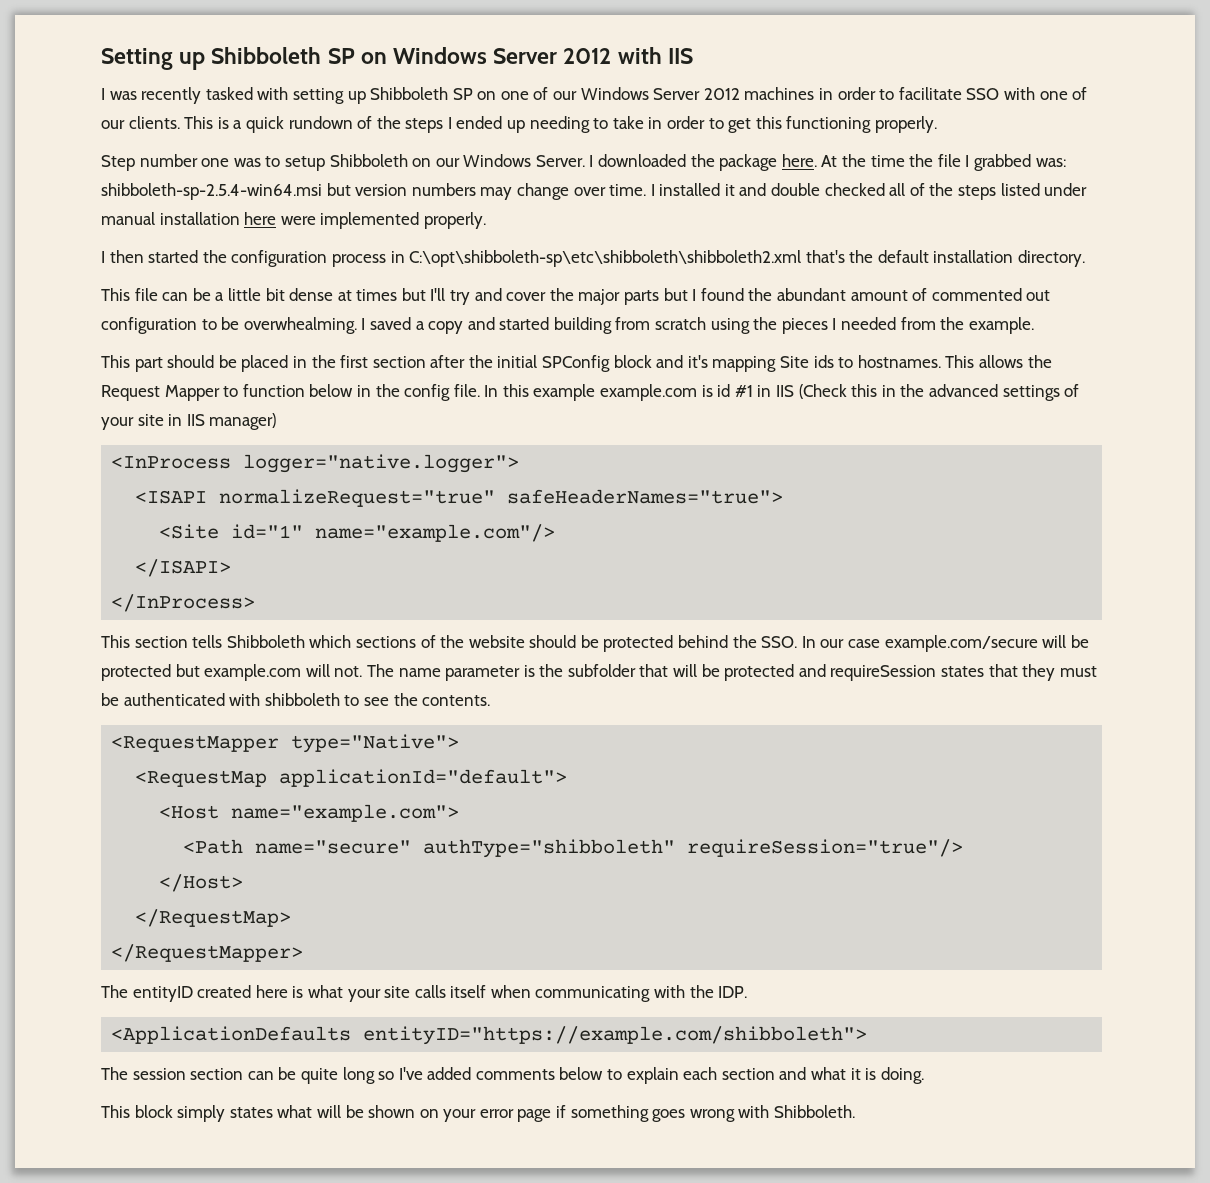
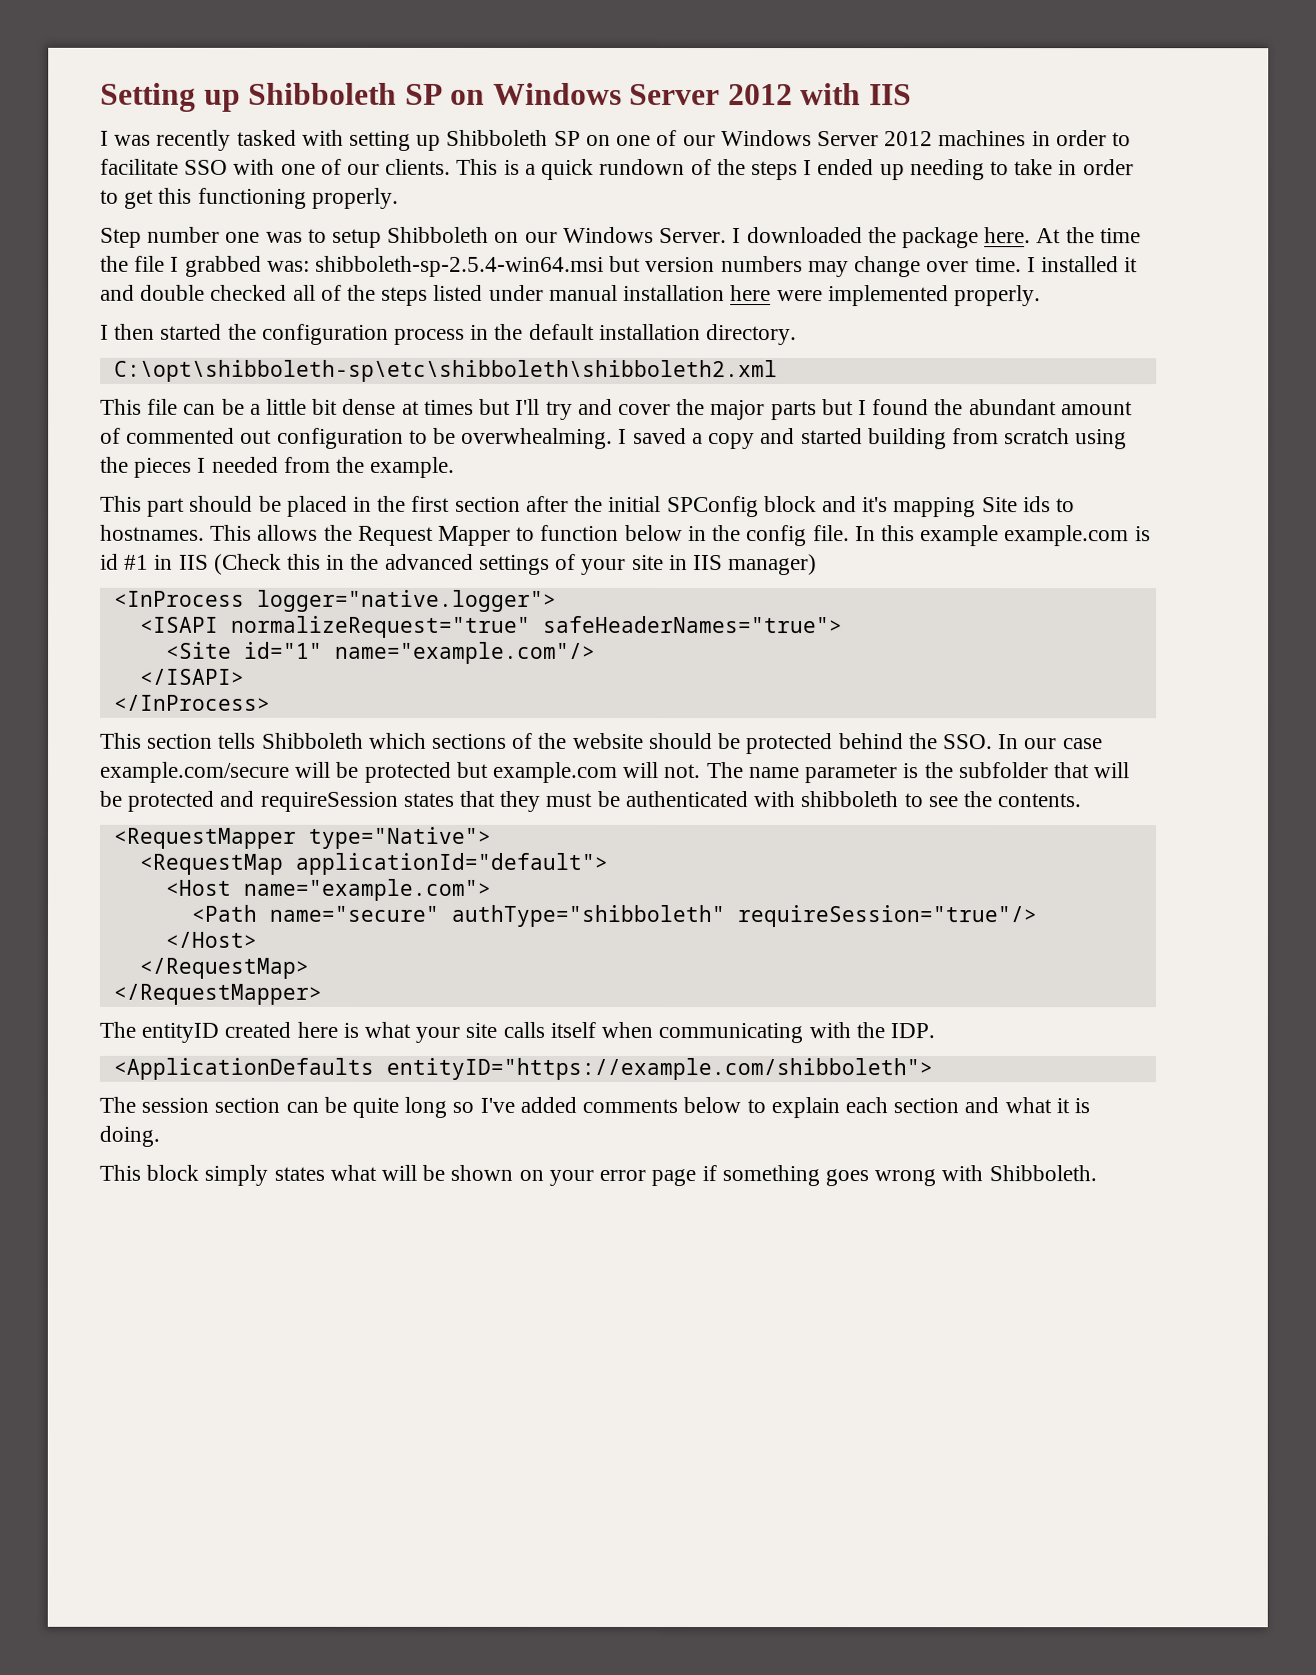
- I then started the configuration process in C:\opt\shibboleth-sp\etc\shibboleth\shibboleth2.xml that's the default installation directory.
+ I then started the configuration process in the default installation directory.
+ C:\opt\shibboleth-sp\etc\shibboleth\shibboleth2.xml

